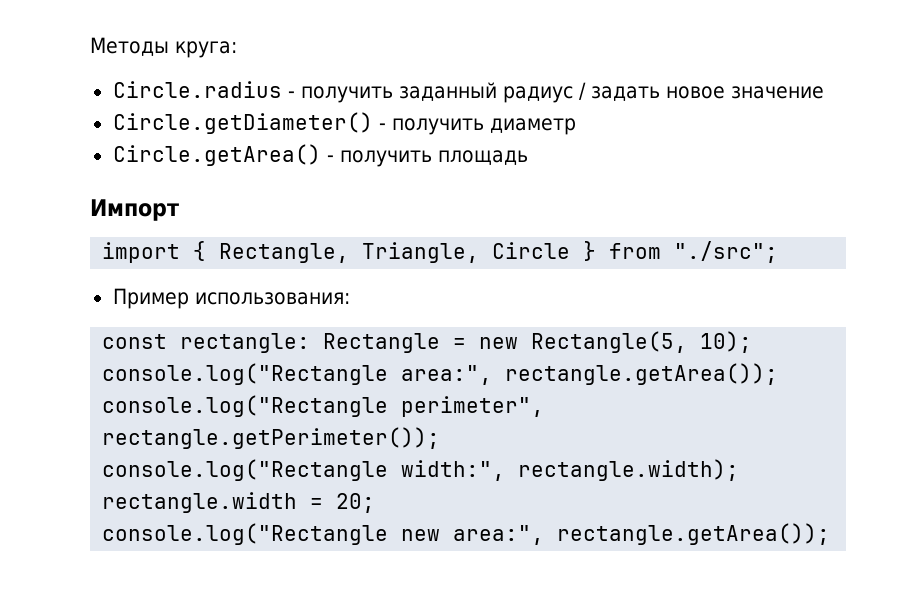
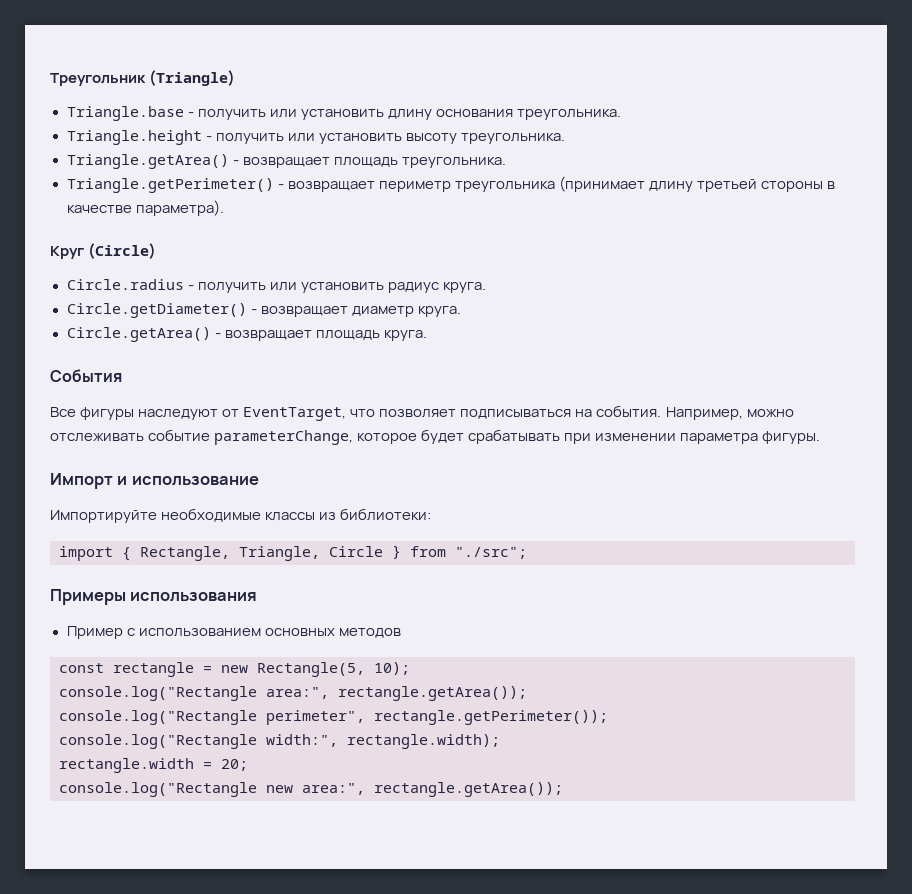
- Методы круга:
- Circle.radius - получить заданный радиус / задать новое значение
+ Треугольник (Triangle)
+ Triangle.base - получить или установить длину основания треугольника.
+ Triangle.height - получить или установить высоту треугольника.
+ Triangle.getArea() - возвращает площадь треугольника.
+ Triangle.getPerimeter() - возвращает периметр треугольника (принимает длину третьей стороны в качестве параметра).
+ Круг (Circle)
+ Circle.radius - получить или установить радиус круга.
- Circle.getDiameter() - получить диаметр
+ Circle.getDiameter() - возвращает диаметр круга.
- Circle.getArea() - получить площадь
- Импорт
+ Circle.getArea() - возвращает площадь круга.
+ События
+ Все фигуры наследуют от EventTarget, что позволяет подписываться на события. Например, можно отслеживать событие parameterChange, которое будет срабатывать при изменении параметра фигуры.
+ Импорт и использование
+ Импортируйте необходимые классы из библиотеки:
+ Примеры использования
- Пример использования:
+ Пример с использованием основных методов
- const rectangle: Rectangle = new Rectangle(5, 10);
+ const rectangle = new Rectangle(5, 10);

